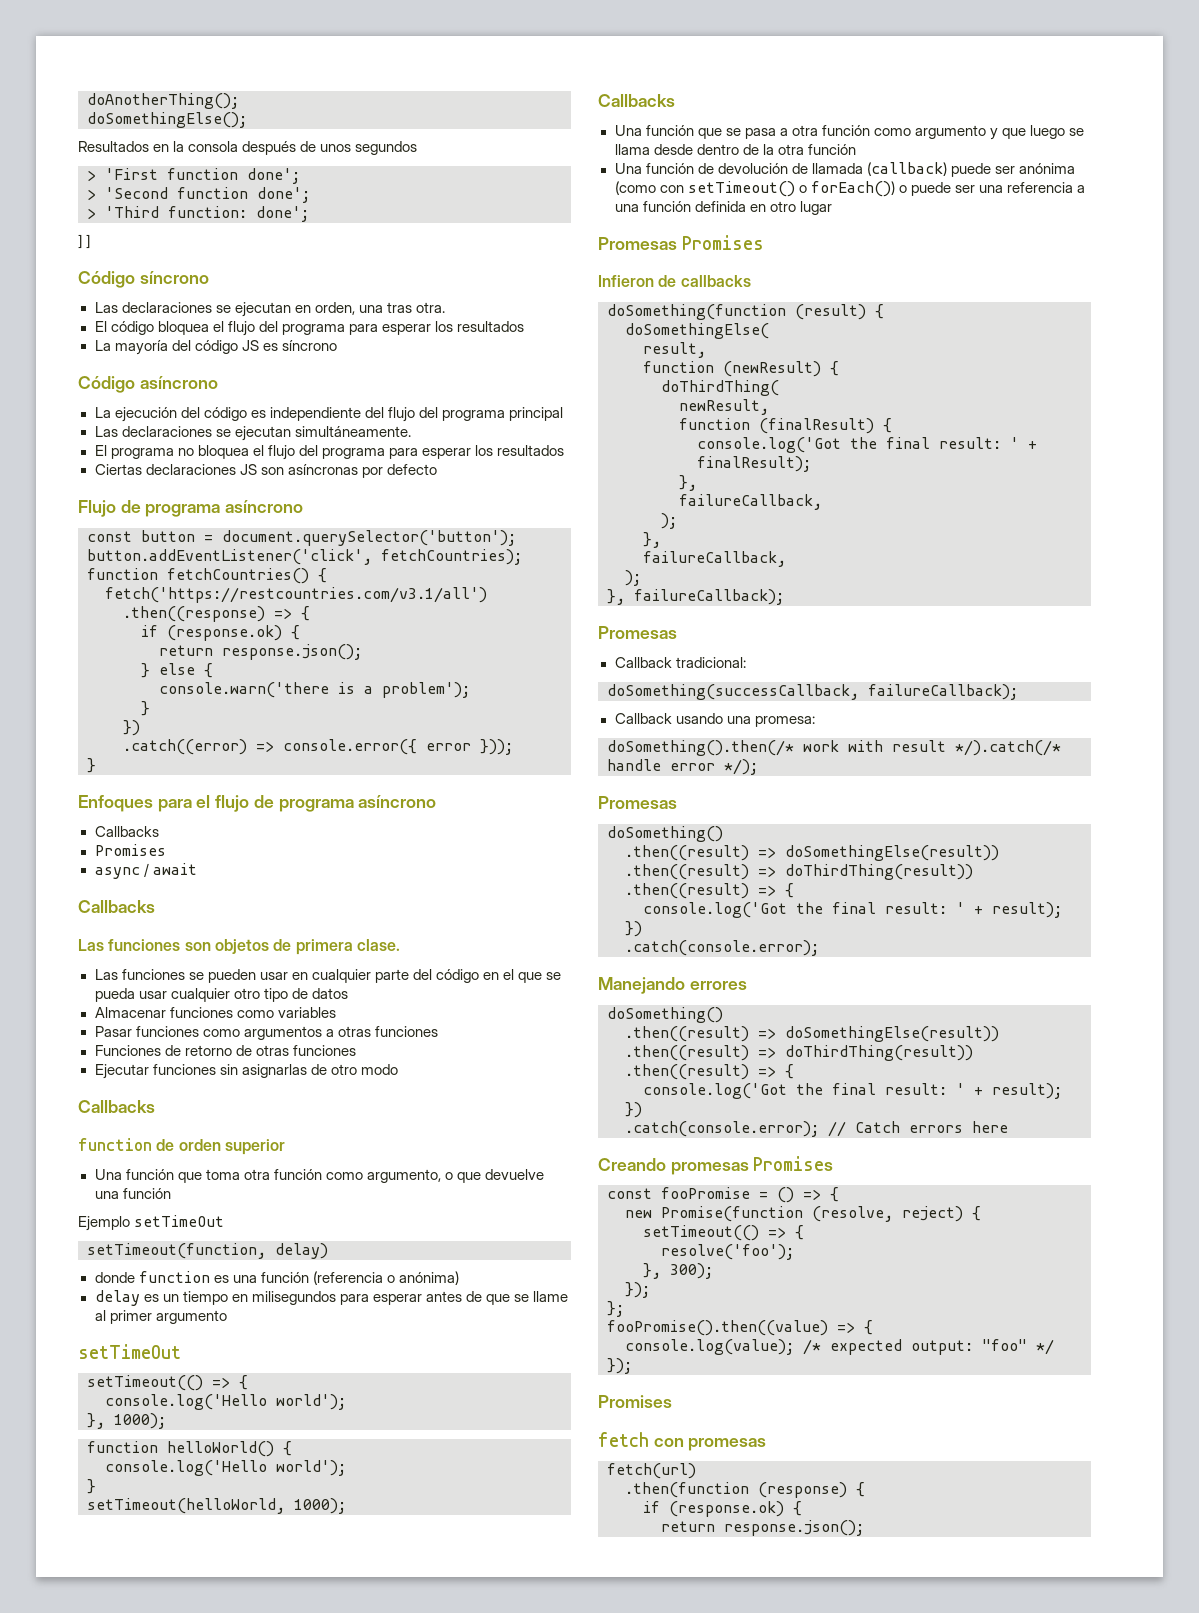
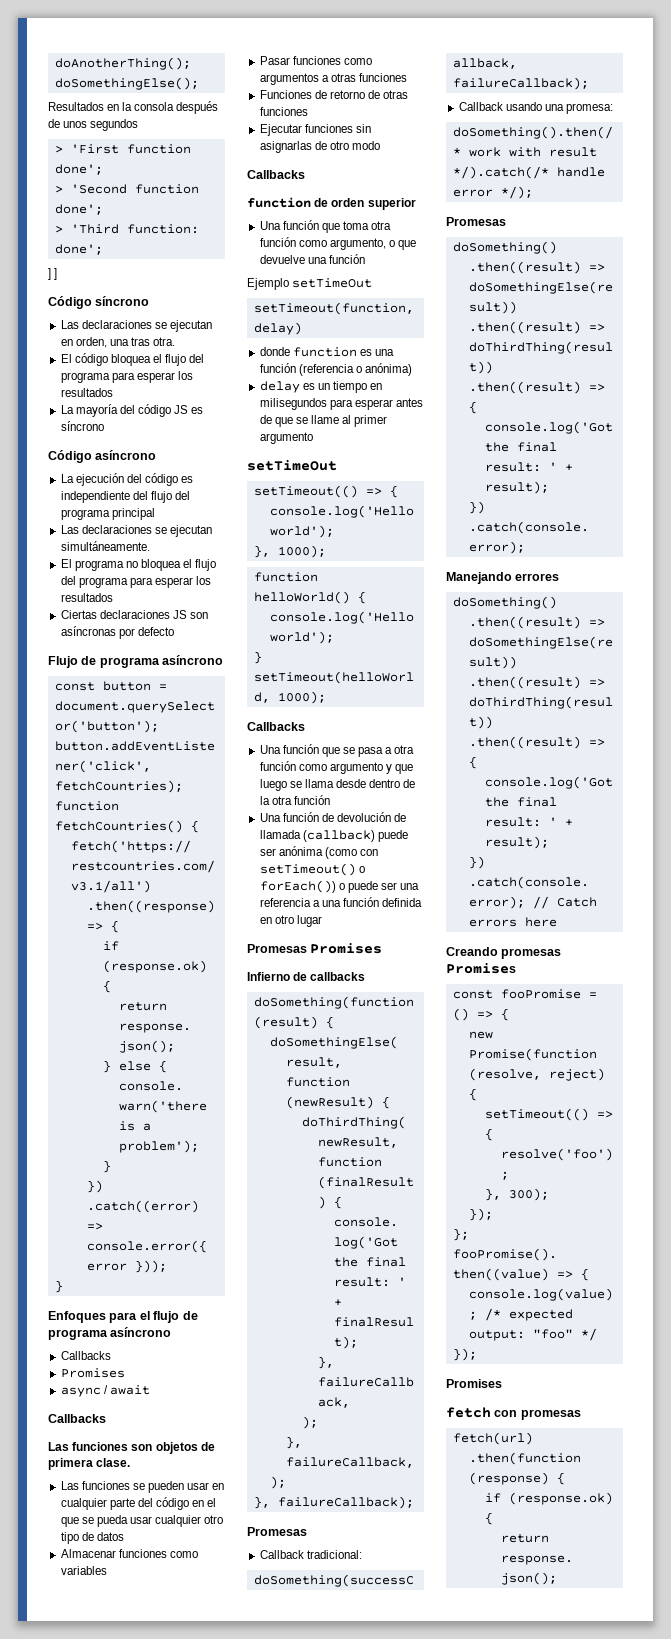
- Infieron de callbacks
+ Infierno de callbacks

